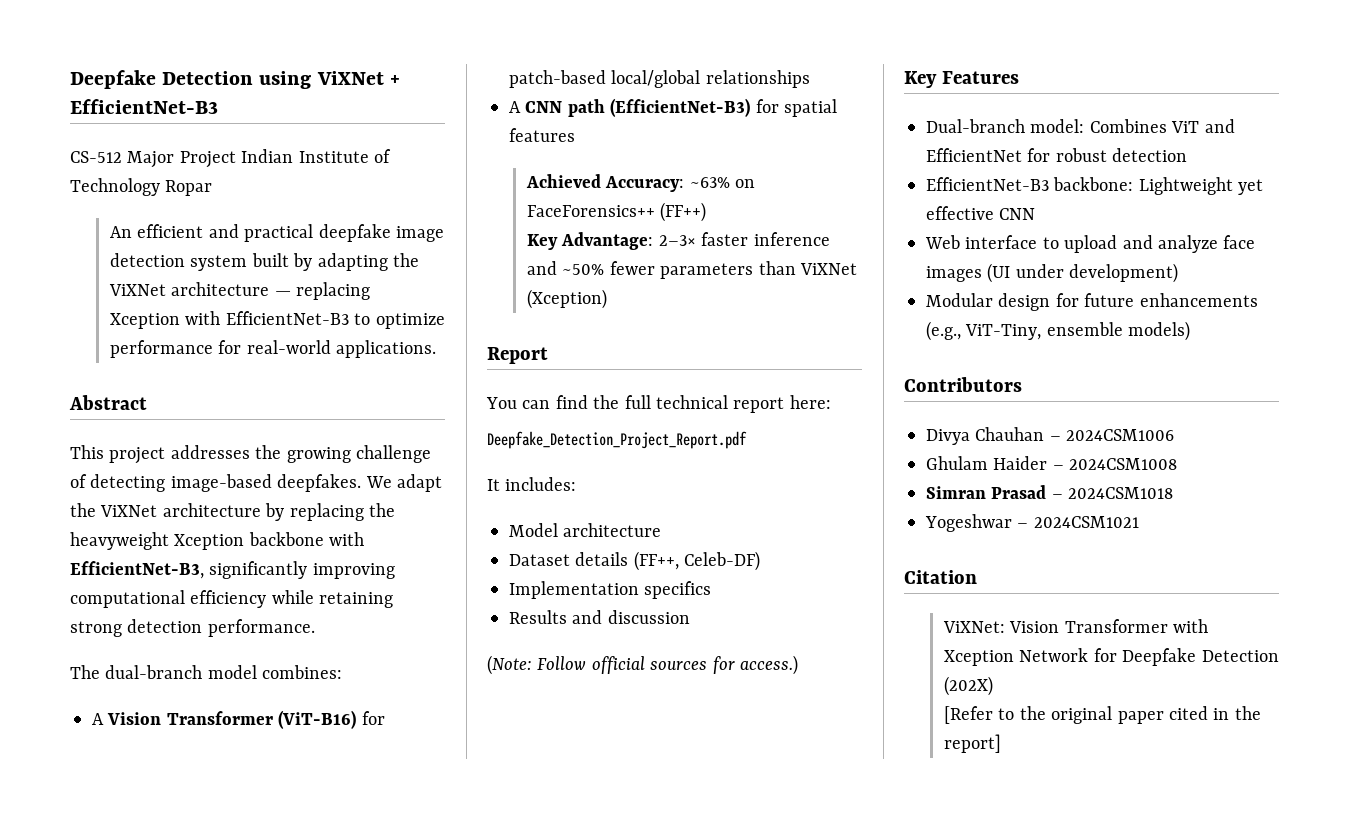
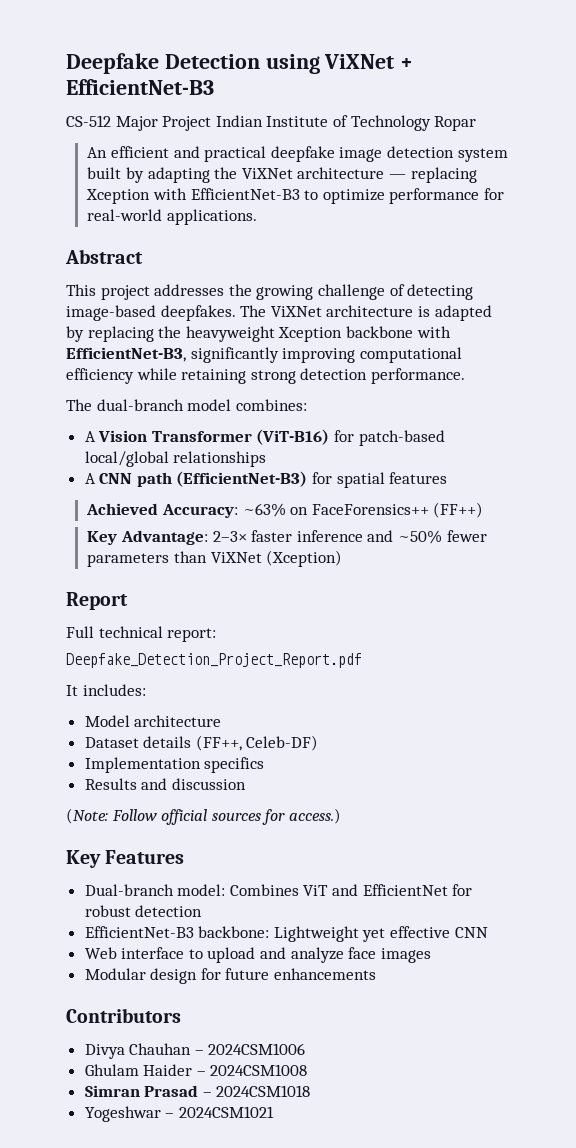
- We adapt the ViXNet architecture by replacing the heavyweight Xception backbone with EfficientNet-B3, significantly improving computational efficiency while retaining strong detection performance.
+ The ViXNet architecture is adapted by replacing the heavyweight Xception backbone with EfficientNet-B3, significantly improving computational efficiency while retaining strong detection performance.
- You can find the full technical report here:
+ Full technical report:
- Web interface to upload and analyze face images (UI under development)
+ Web interface to upload and analyze face images
- Modular design for future enhancements (e.g., ViT-Tiny, ensemble models)
+ Modular design for future enhancements
- Citation
- ViXNet: Vision Transformer with Xception Network for Deepfake Detection (202X)
- [Refer to the original paper cited in the report]

